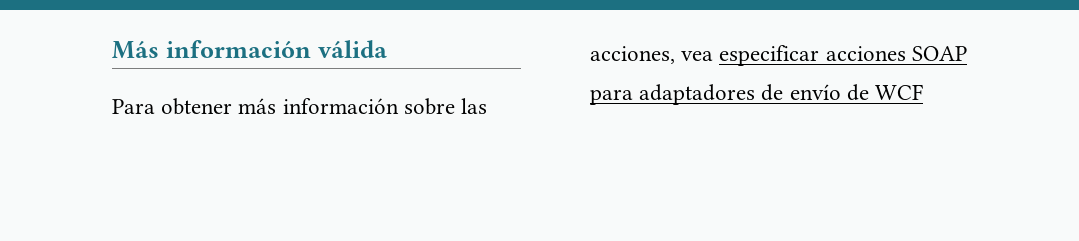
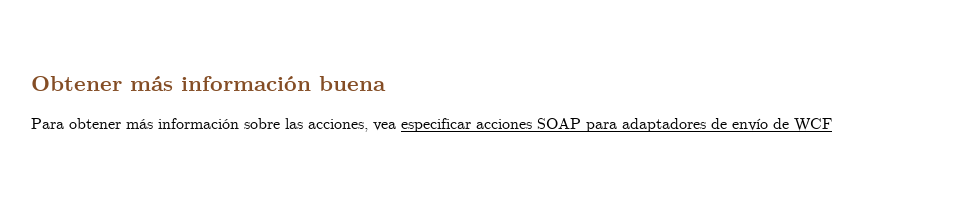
- Más información válida
+ Obtener más información buena

